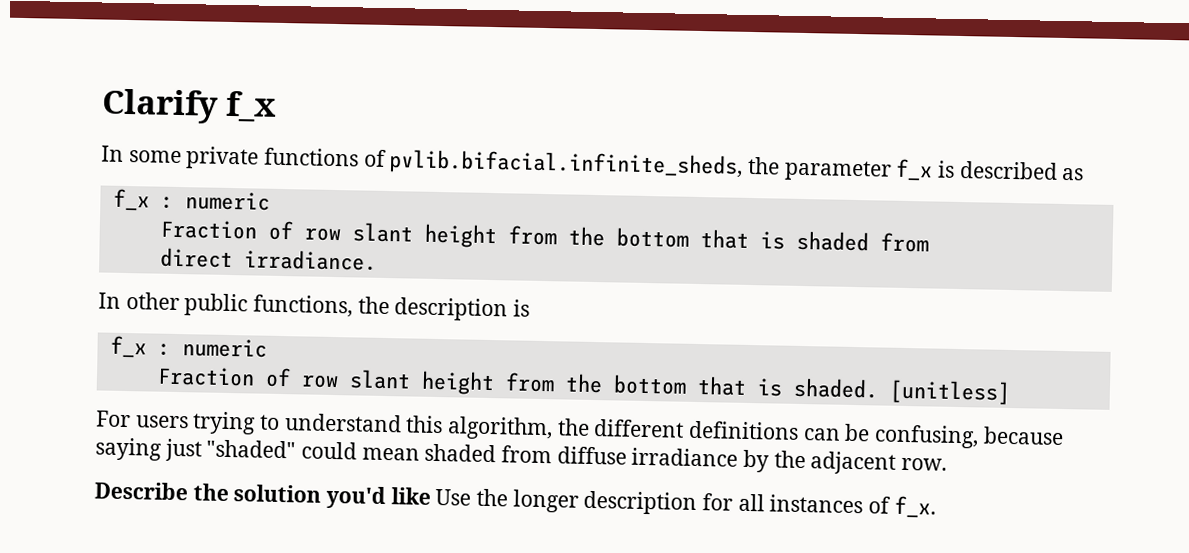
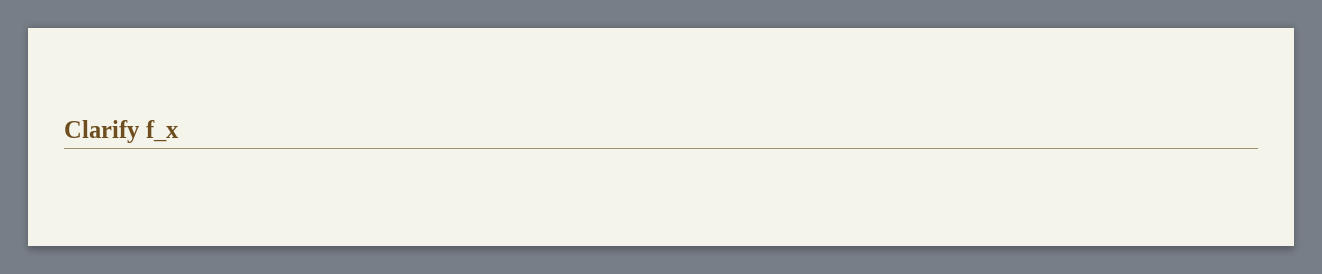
- In some private functions of pvlib.bifacial.infinite_sheds, the parameter f_x is described as
- f_x : numeric
- Fraction of row slant height from the bottom that is shaded from
- direct irradiance.
- In other public functions, the description is
- f_x : numeric
- Fraction of row slant height from the bottom that is shaded. [unitless]
- For users trying to understand this algorithm, the different definitions can be confusing, because saying just "shaded" could mean shaded from diffuse irradiance by the adjacent row.
- Describe the solution you'd like Use the longer description for all instances of f_x.

